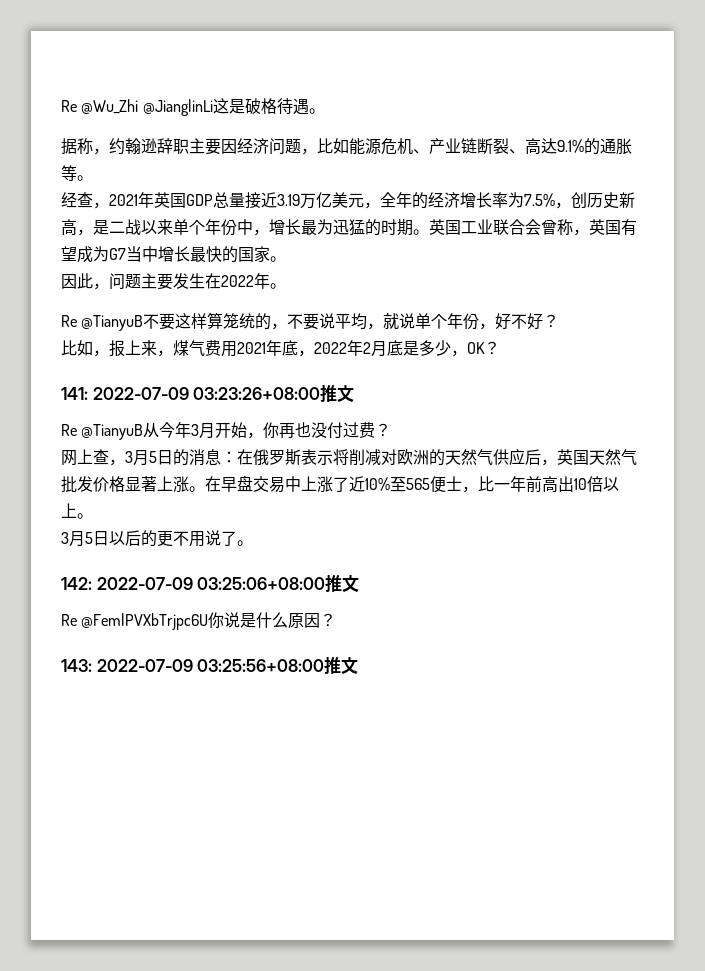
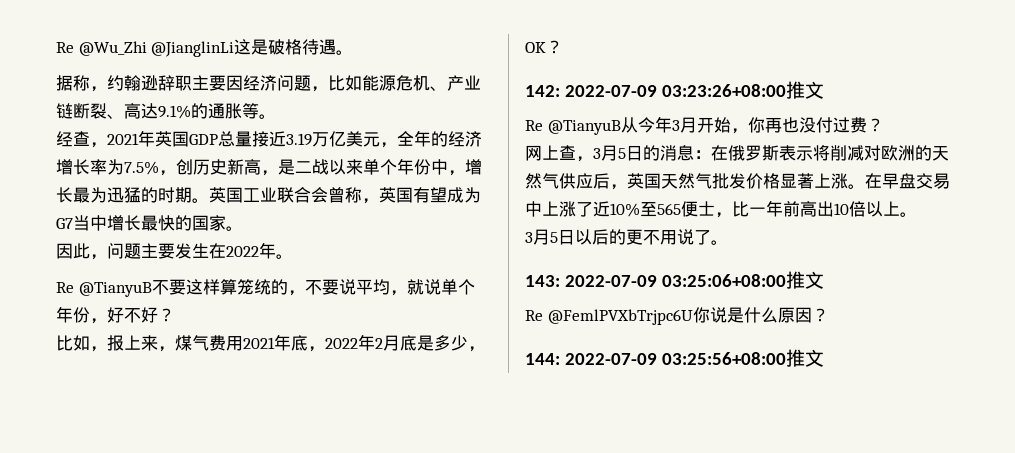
- 141: 2022-07-09 03:23:26+08:00推文
+ 142: 2022-07-09 03:23:26+08:00推文
- 142: 2022-07-09 03:25:06+08:00推文
+ 143: 2022-07-09 03:25:06+08:00推文
- 143: 2022-07-09 03:25:56+08:00推文
+ 144: 2022-07-09 03:25:56+08:00推文

